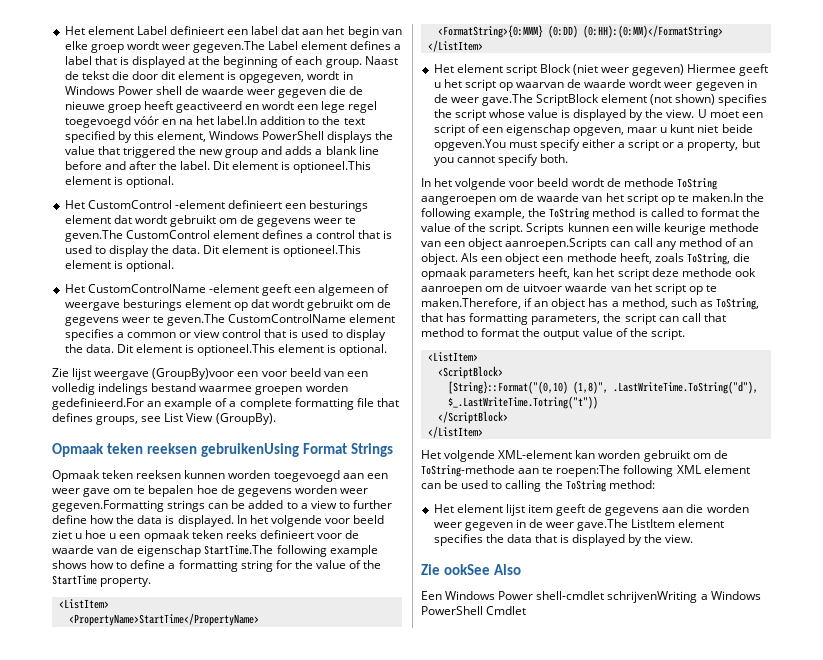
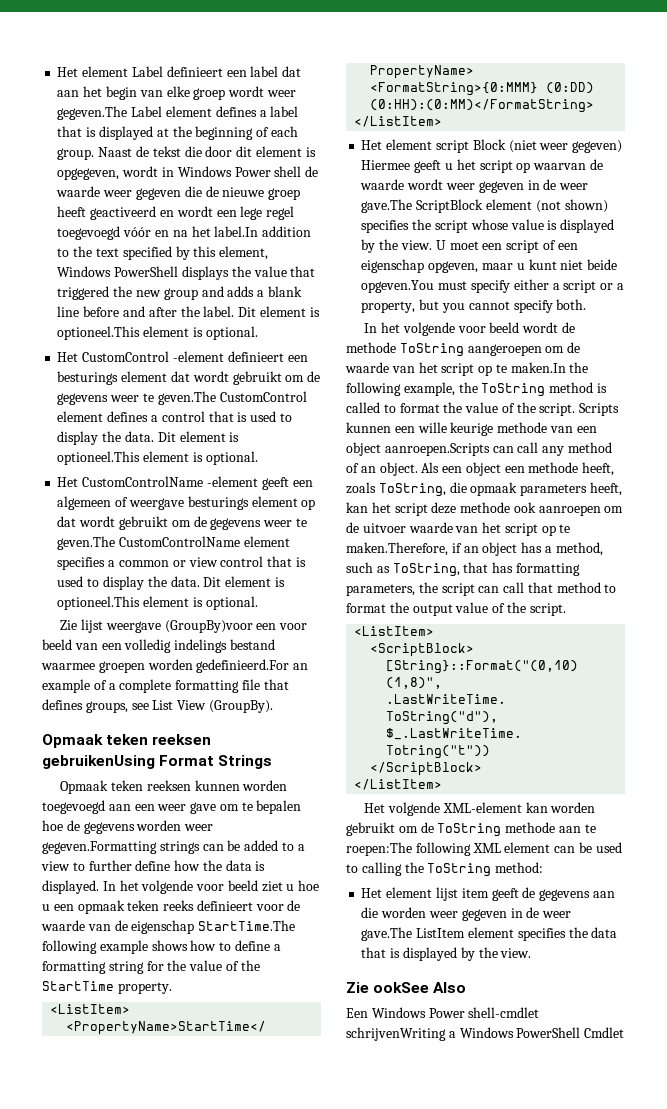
- Het volgende XML-element kan worden gebruikt om de ToString-methode aan te roepen:The following XML element can be used to calling the ToString method:
+ Het volgende XML-element kan worden gebruikt om de ToString methode aan te roepen:The following XML element can be used to calling the ToString method:

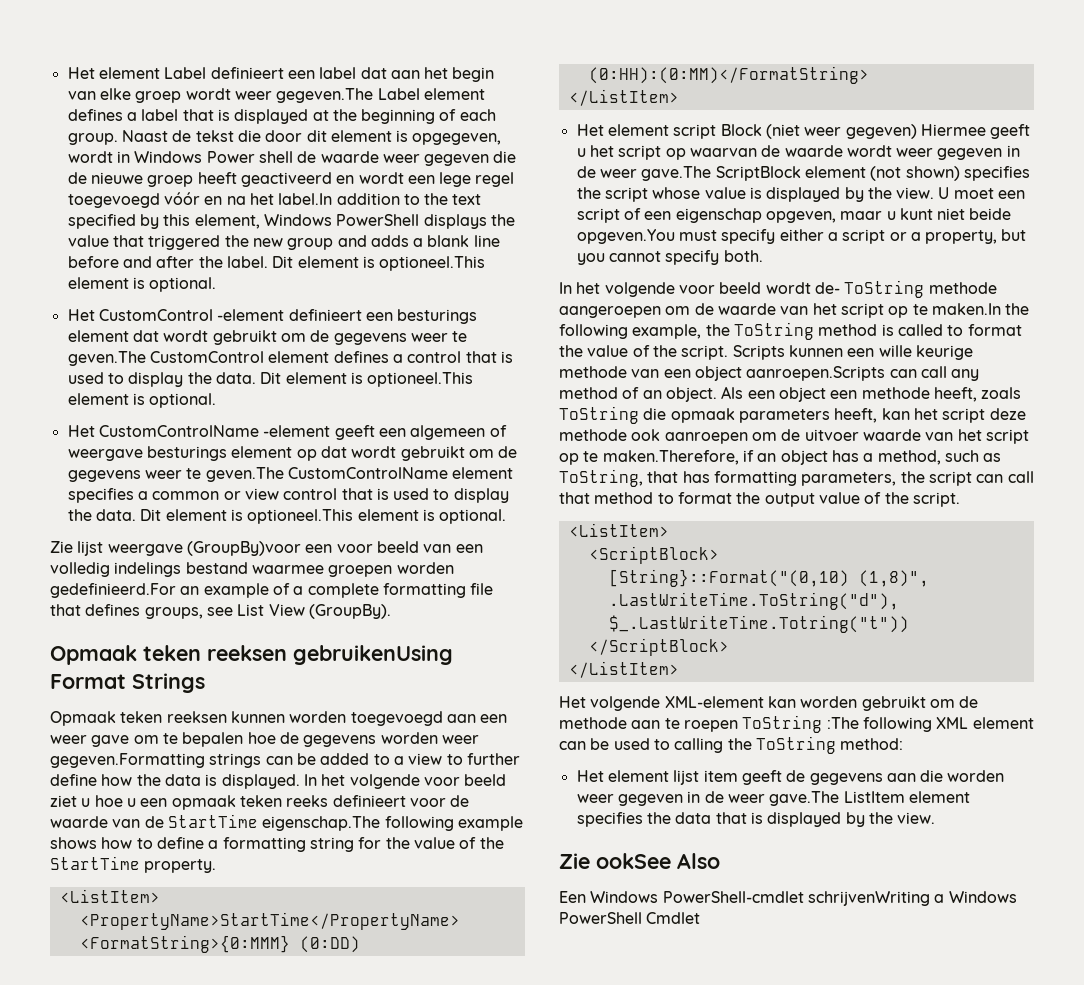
- In het volgende voor beeld ziet u hoe u een opmaak teken reeks definieert voor de waarde van de eigenschap StartTime.The following example shows how to define a formatting string for the value of the StartTime property.
+ In het volgende voor beeld ziet u hoe u een opmaak teken reeks definieert voor de waarde van de StartTime eigenschap.The following example shows how to define a formatting string for the value of the StartTime property.
- In het volgende voor beeld wordt de methode ToString aangeroepen om de waarde van het script op te maken.In the following example, the ToString method is called to format the value of the script.
+ In het volgende voor beeld wordt de- ToString methode aangeroepen om de waarde van het script op te maken.In the following example, the ToString method is called to format the value of the script.
- Als een object een methode heeft, zoals ToString, die opmaak parameters heeft, kan het script deze methode ook aanroepen om de uitvoer waarde van het script op te maken.Therefore, if an object has a method, such as ToString, that has formatting parameters, the script can call that method to format the output value of the script.
+ Als een object een methode heeft, zoals ToString die opmaak parameters heeft, kan het script deze methode ook aanroepen om de uitvoer waarde van het script op te maken.Therefore, if an object has a method, such as ToString, that has formatting parameters, the script can call that method to format the output value of the script.
- Het volgende XML-element kan worden gebruikt om de ToString methode aan te roepen:The following XML element can be used to calling the ToString method:
+ Het volgende XML-element kan worden gebruikt om de methode aan te roepen ToString :The following XML element can be used to calling the ToString method:
- Een Windows Power shell-cmdlet schrijvenWriting a Windows PowerShell Cmdlet
+ Een Windows PowerShell-cmdlet schrijvenWriting a Windows PowerShell Cmdlet

